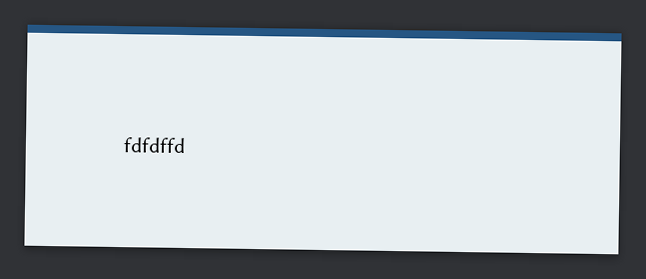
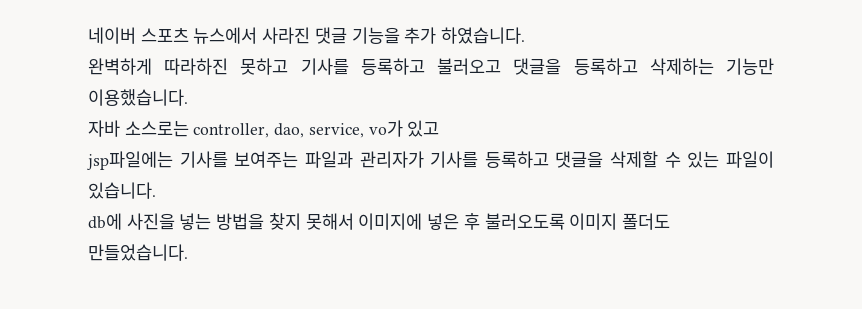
- fdfdffd
+ 네이버 스포츠 뉴스에서 사라진 댓글 기능을 추가 하였습니다.
+ 완벽하게 따라하진 못하고 기사를 등록하고 불러오고 댓글을 등록하고 삭제하는 기능만 이용했습니다.
+ 자바 소스로는 controller, dao, service, vo가 있고
+ jsp파일에는 기사를 보여주는 파일과 관리자가 기사를 등록하고 댓글을 삭제할 수 있는 파일이 있습니다.
+ db에 사진을 넣는 방법을 찾지 못해서 이미지에 넣은 후 불러오도록 이미지 폴더도 만들었습니다.

